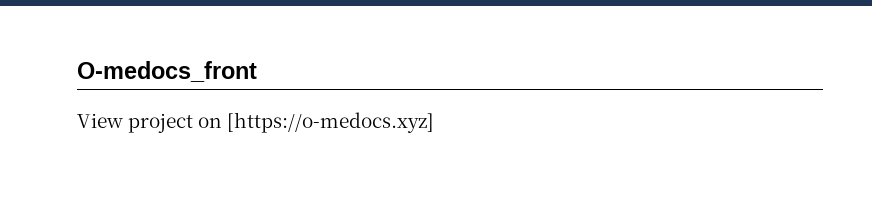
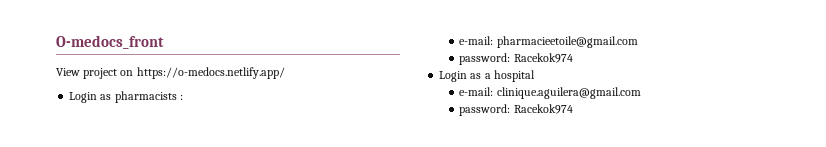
- View project on [https://o-medocs.xyz]
+ View project on https://o-medocs.netlify.app/
+ Login as pharmacists :
+ e-mail: pharmacieetoile@gmail.com
+ password: Racekok974
+ Login as a hospital
+ e-mail: clinique.aguilera@gmail.com
+ password: Racekok974

